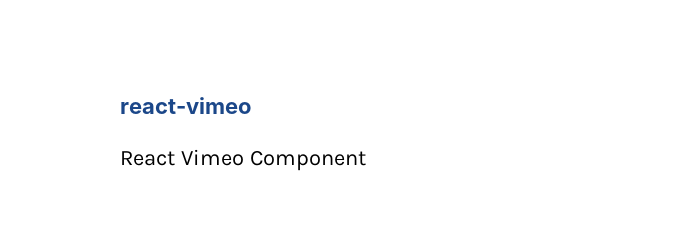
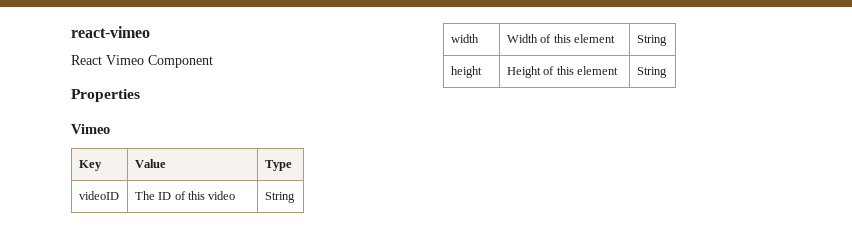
+ Properties
+ Vimeo
+ Key | Value | Type
+ videoID | The ID of this video | String
+ width | Width of this element | String
+ height | Height of this element | String

